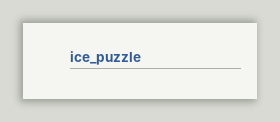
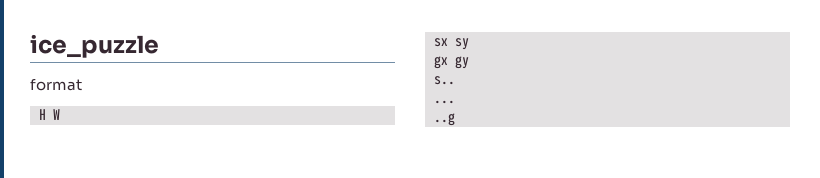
+ format
+ H W
+ sx sy
+ gx gy
+ s..
+ ...
+ ..g

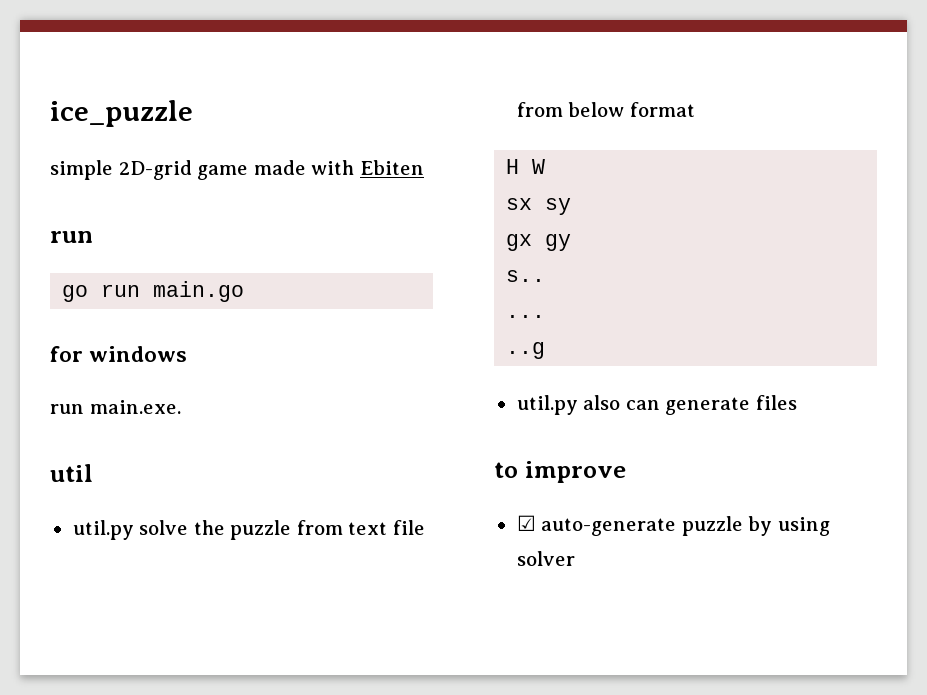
- format
+ simple 2D-grid game made with Ebiten
+ run
+ go run main.go
+ for windows
+ run main.exe.
+ util
+ util.py solve the puzzle from text file from below format
+ util.py also can generate files
+ to improve
+ ☑ auto-generate puzzle by using solver

